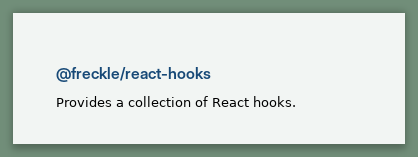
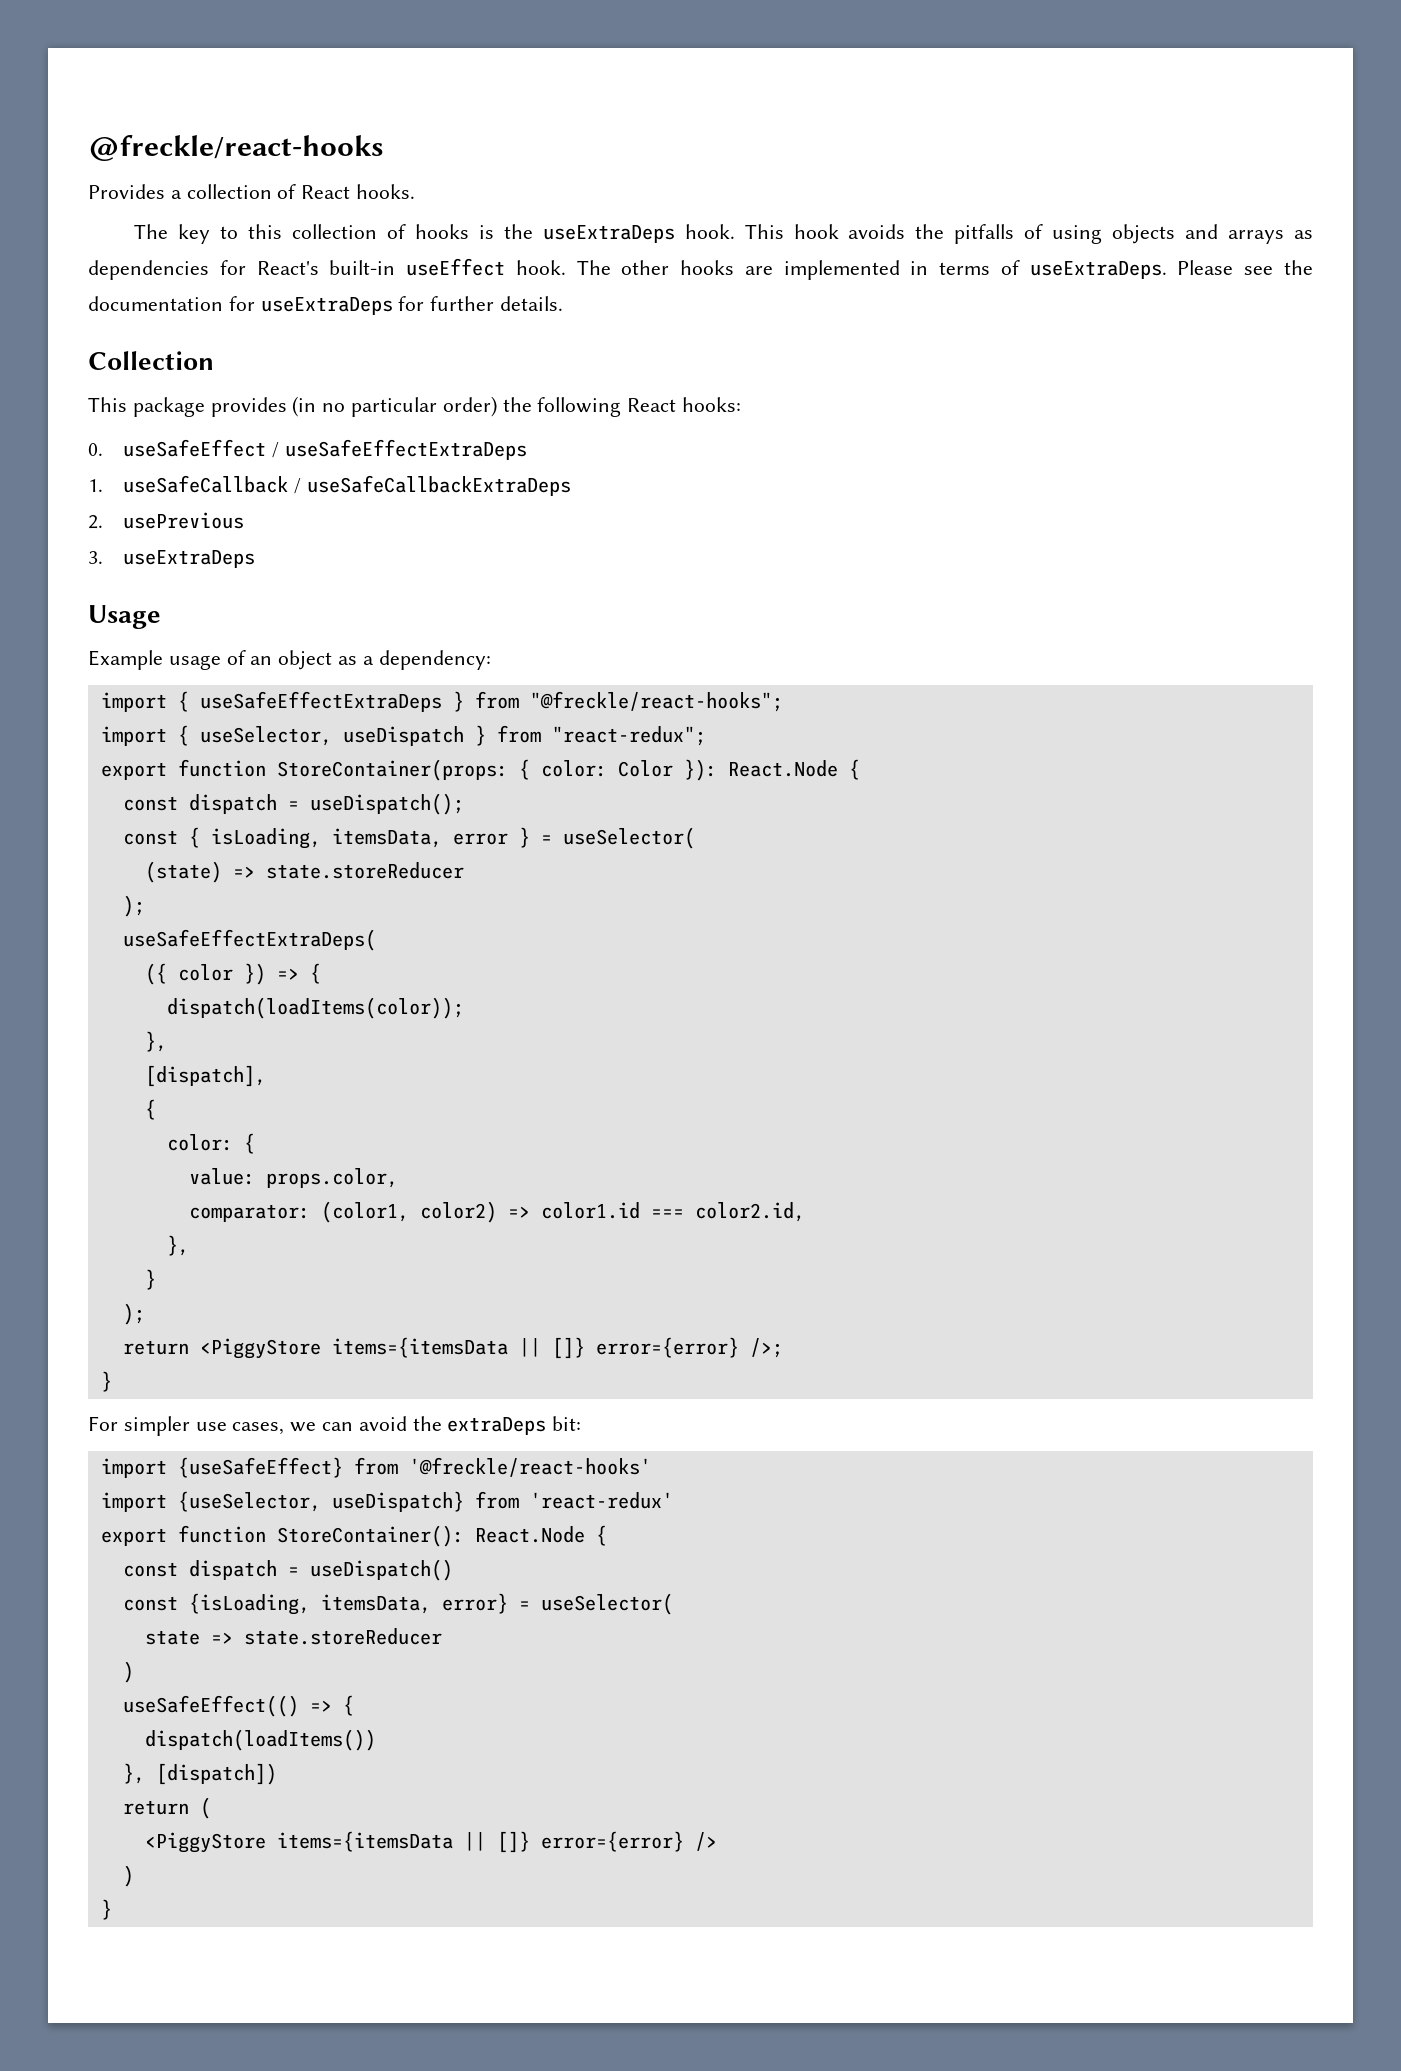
+ The key to this collection of hooks is the useExtraDeps hook. This hook avoids the pitfalls of using objects and arrays as dependencies for React's built-in useEffect hook. The other hooks are implemented in terms of useExtraDeps. Please see the documentation for useExtraDeps for further details.
+ Collection
+ This package provides (in no particular order) the following React hooks:
+ 0. useSafeEffect / useSafeEffectExtraDeps
+ 1. useSafeCallback / useSafeCallbackExtraDeps
+ 2. usePrevious
+ 3. useExtraDeps
+ Usage
+ Example usage of an object as a dependency:
+ import { useSafeEffectExtraDeps } from "@freckle/react-hooks";
+ import { useSelector, useDispatch } from "react-redux";
+ export function StoreContainer(props: { color: Color }): React.Node {
+ const dispatch = useDispatch();
+ const { isLoading, itemsData, error } = useSelector(
+ (state) => state.storeReducer
+ );
+ useSafeEffectExtraDeps(
+ ({ color }) => {
+ dispatch(loadItems(color));
+ },
+ [dispatch],
+ {
+ color: {
+ value: props.color,
+ comparator: (color1, color2) => color1.id === color2.id,
+ },
+ }
+ );
+ return <PiggyStore items={itemsData || []} error={error} />;
+ }
+ For simpler use cases, we can avoid the extraDeps bit:
+ import {useSafeEffect} from '@freckle/react-hooks'
+ import {useSelector, useDispatch} from 'react-redux'
+ export function StoreContainer(): React.Node {
+ const dispatch = useDispatch()
+ const {isLoading, itemsData, error} = useSelector(
+ state => state.storeReducer
+ )
+ useSafeEffect(() => {
+ dispatch(loadItems())
+ }, [dispatch])
+ return (
+ <PiggyStore items={itemsData || []} error={error} />
+ )
+ }

